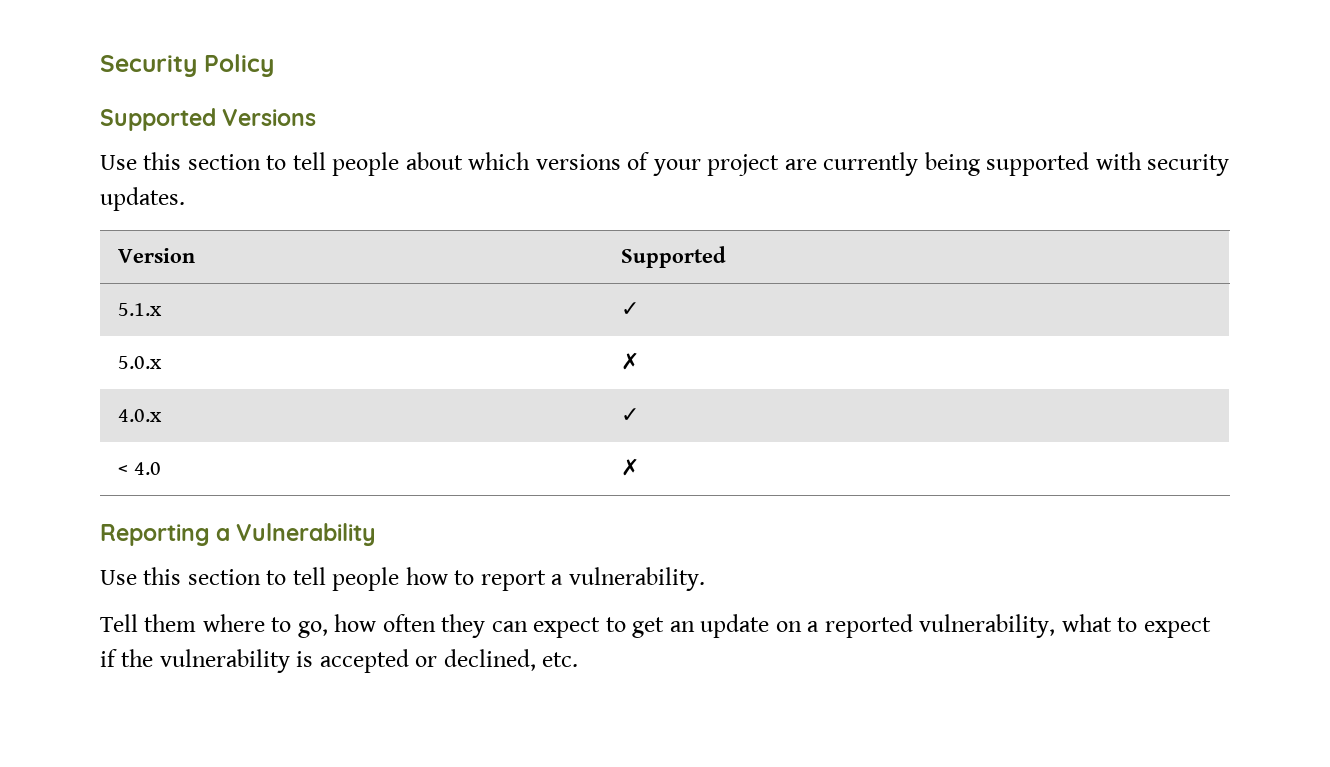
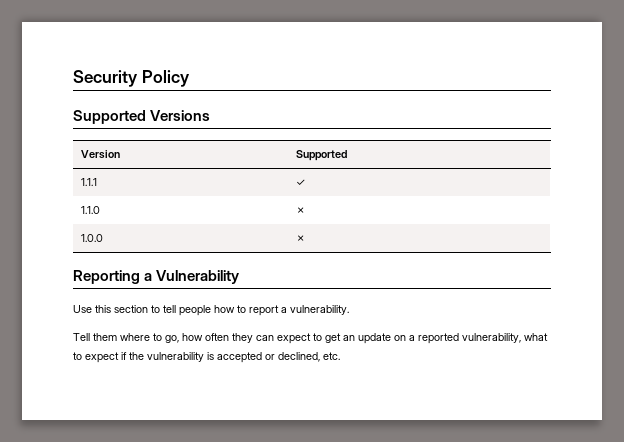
- Use this section to tell people about which versions of your project are currently being supported with security updates.
- 5.1.x | ✓
- 5.0.x | ✗
- 4.0.x | ✓
- < 4.0 | ✗
+ 1.1.1 | ✓
+ 1.1.0 | ✗
+ 1.0.0 | ✗

